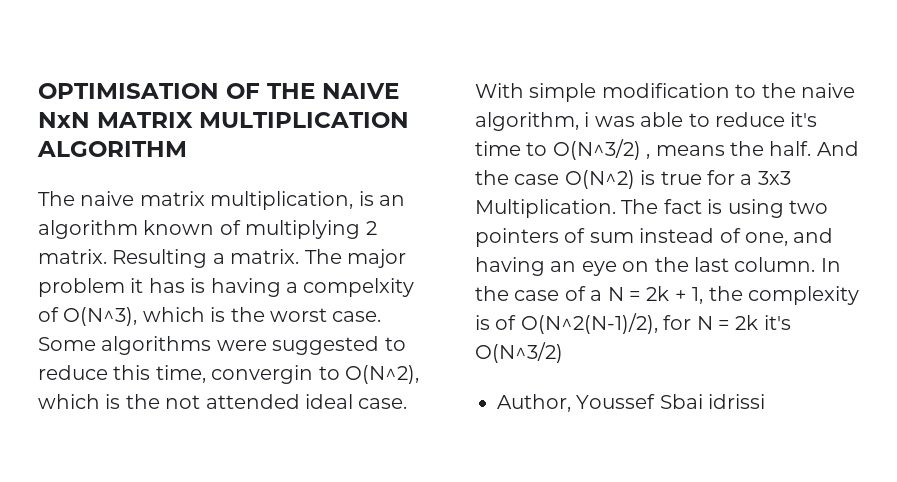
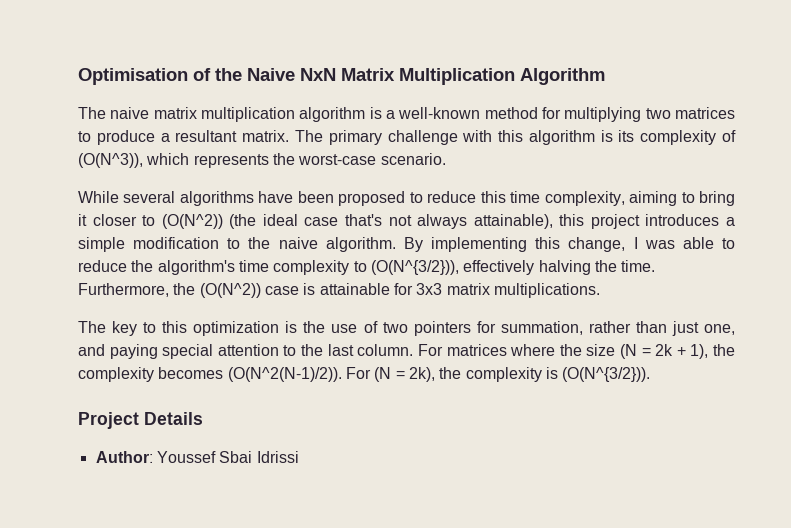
- OPTIMISATION OF THE NAIVE NxN MATRIX MULTIPLICATION ALGORITHM
- The naive matrix multiplication, is an algorithm known of multiplying 2 matrix. Resulting a matrix. The major problem it has is having a compelxity of O(N^3), which is the worst case. Some algorithms were suggested to reduce this time, convergin to O(N^2), which is the not attended ideal case. With simple modification to the naive algorithm, i was able to reduce it's time to O(N^3/2) , means the half. And the case O(N^2) is true for a 3x3 Multiplication. The fact is using two pointers of sum instead of one, and having an eye on the last column. In the case of a N = 2k + 1, the complexity is of O(N^2(N-1)/2), for N = 2k it's O(N^3/2)
- Author, Youssef Sbai idrissi
+ Optimisation of the Naive NxN Matrix Multiplication Algorithm
+ The naive matrix multiplication algorithm is a well-known method for multiplying two matrices to produce a resultant matrix. The primary challenge with this algorithm is its complexity of (O(N^3)), which represents the worst-case scenario.
+ While several algorithms have been proposed to reduce this time complexity, aiming to bring it closer to (O(N^2)) (the ideal case that's not always attainable), this project introduces a simple modification to the naive algorithm. By implementing this change, I was able to reduce the algorithm's time complexity to (O(N^{3/2})), effectively halving the time. Furthermore, the (O(N^2)) case is attainable for 3x3 matrix multiplications.
+ The key to this optimization is the use of two pointers for summation, rather than just one, and paying special attention to the last column. For matrices where the size (N = 2k + 1), the complexity becomes (O(N^2(N-1)/2)). For (N = 2k), the complexity is (O(N^{3/2})).
+ Project Details
+ Author: Youssef Sbai Idrissi

